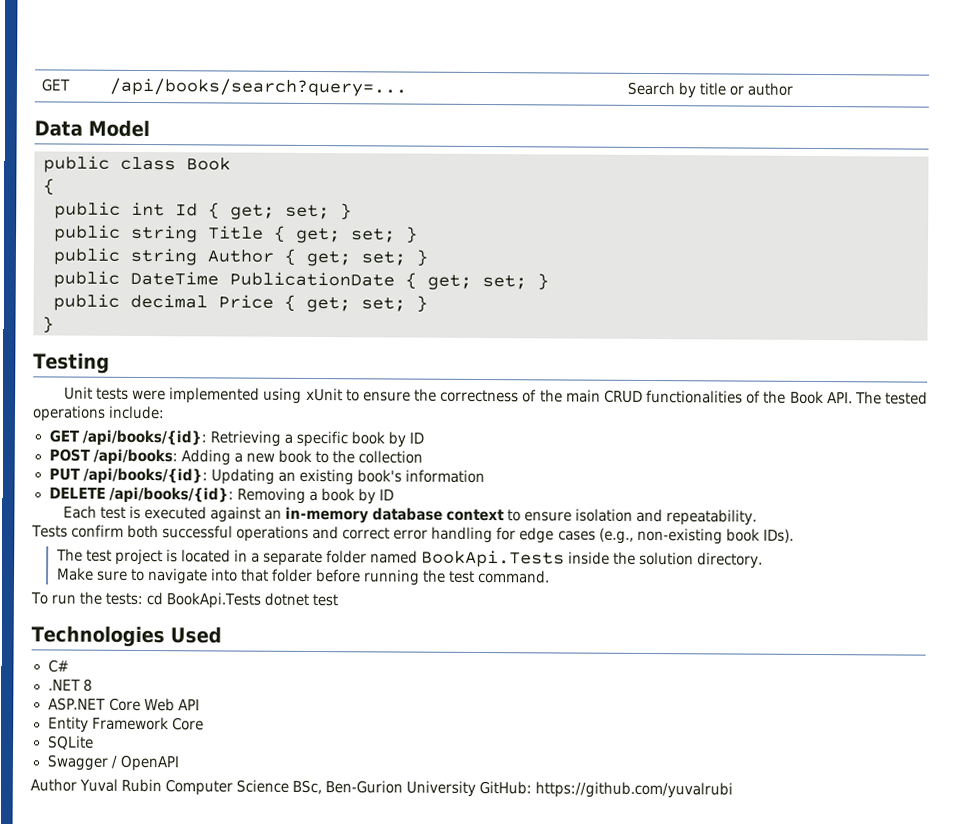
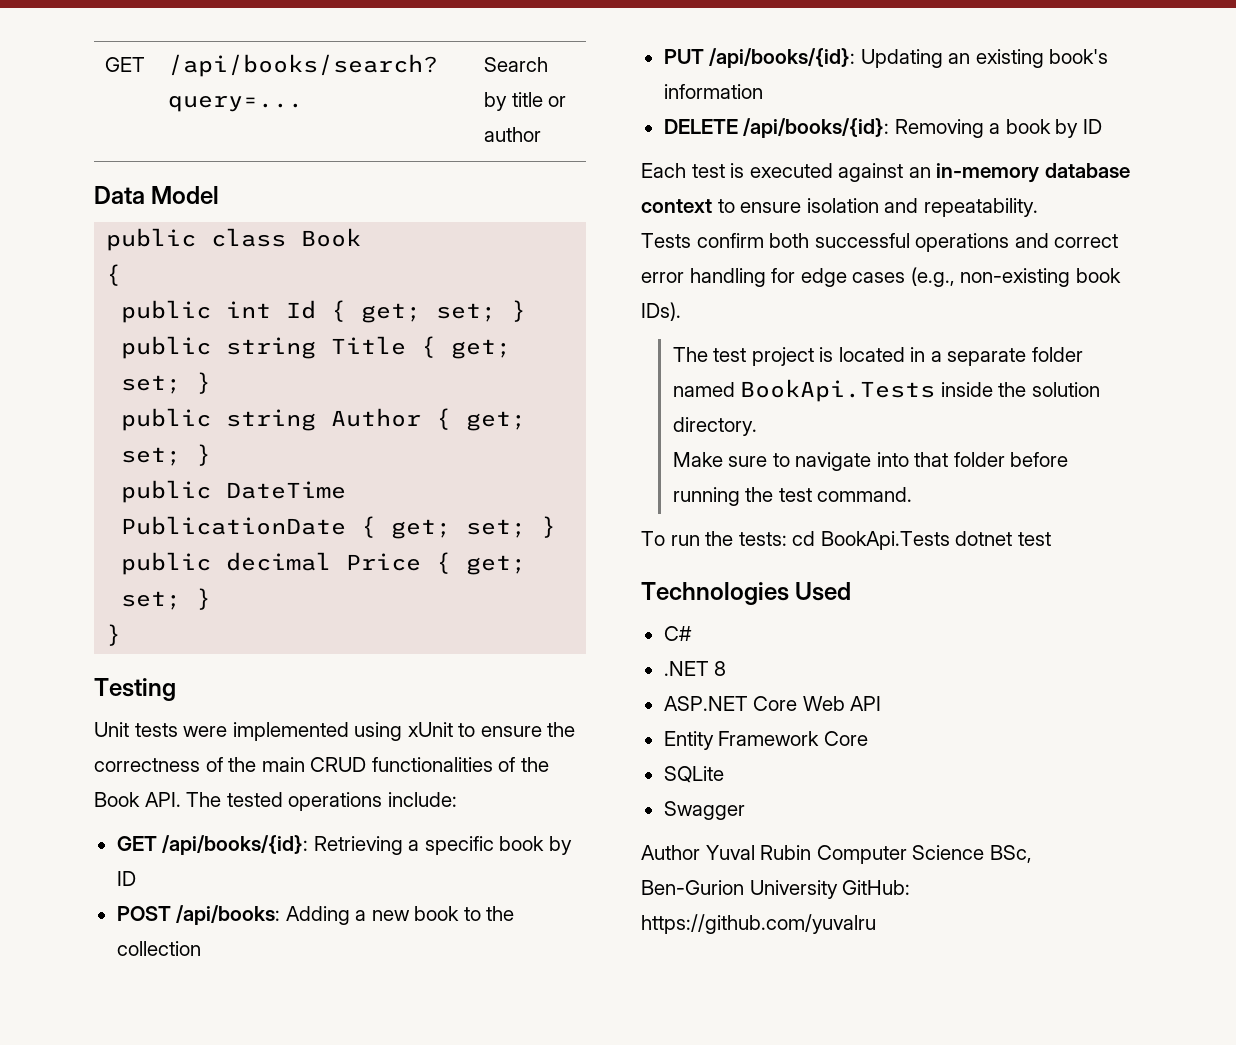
- Swagger / OpenAPI
+ Swagger
- Author Yuval Rubin Computer Science BSc, Ben-Gurion University GitHub: https://github.com/yuvalrubi
+ Author Yuval Rubin Computer Science BSc, Ben-Gurion University GitHub: https://github.com/yuvalru

